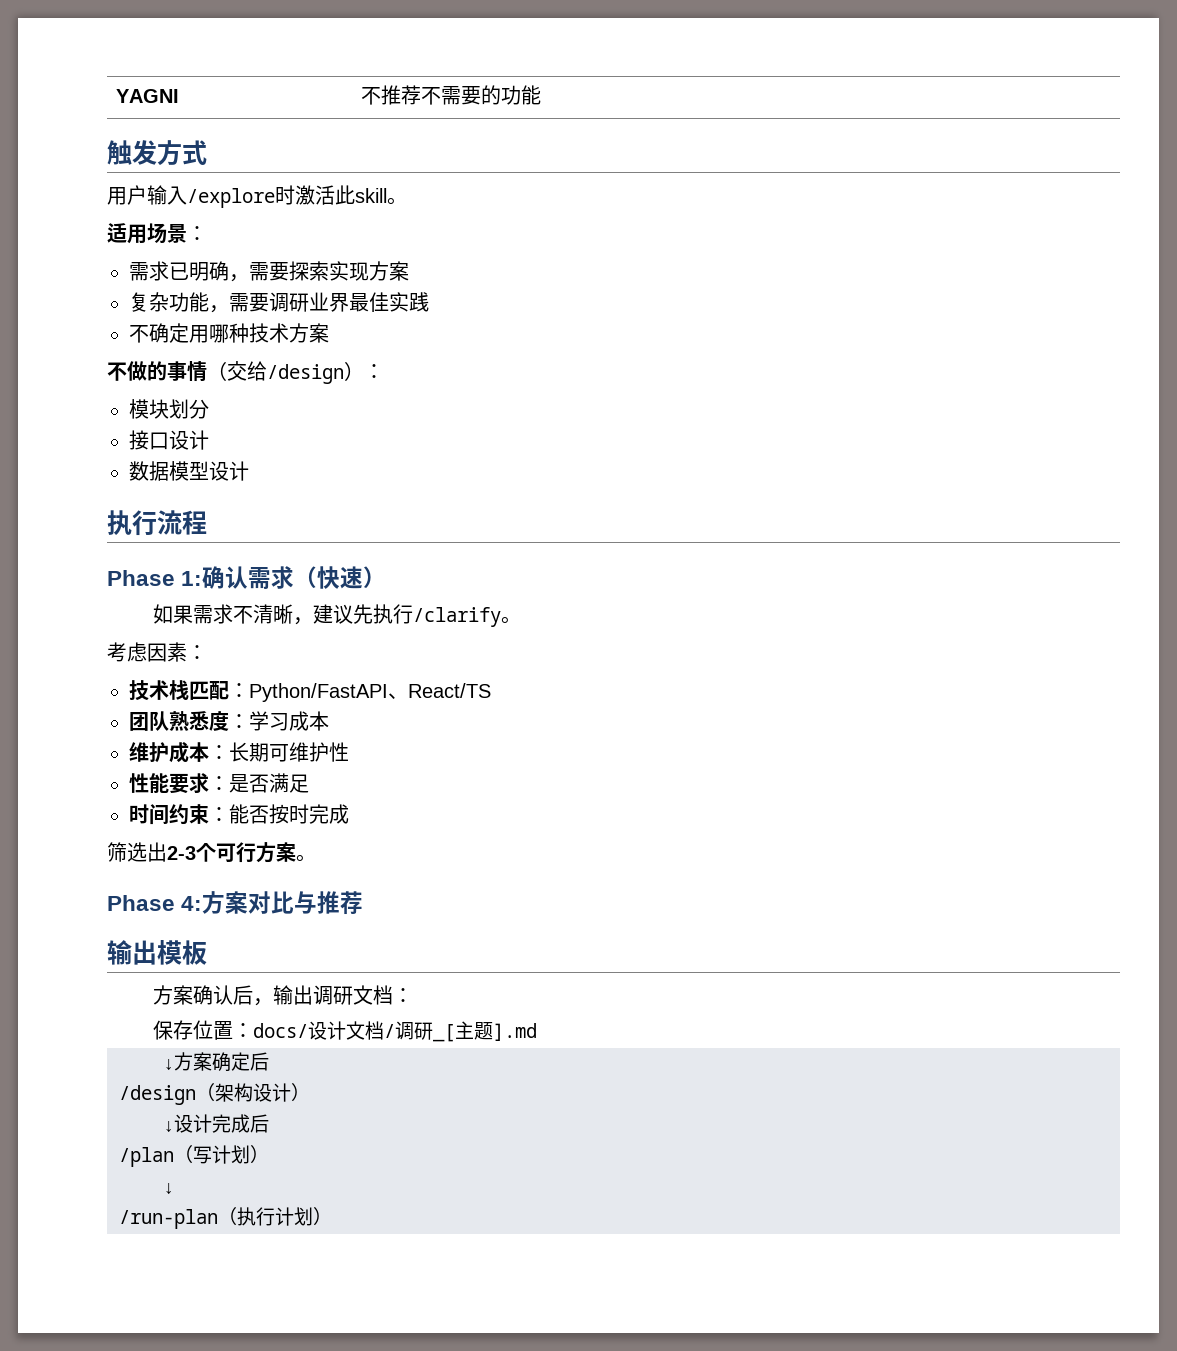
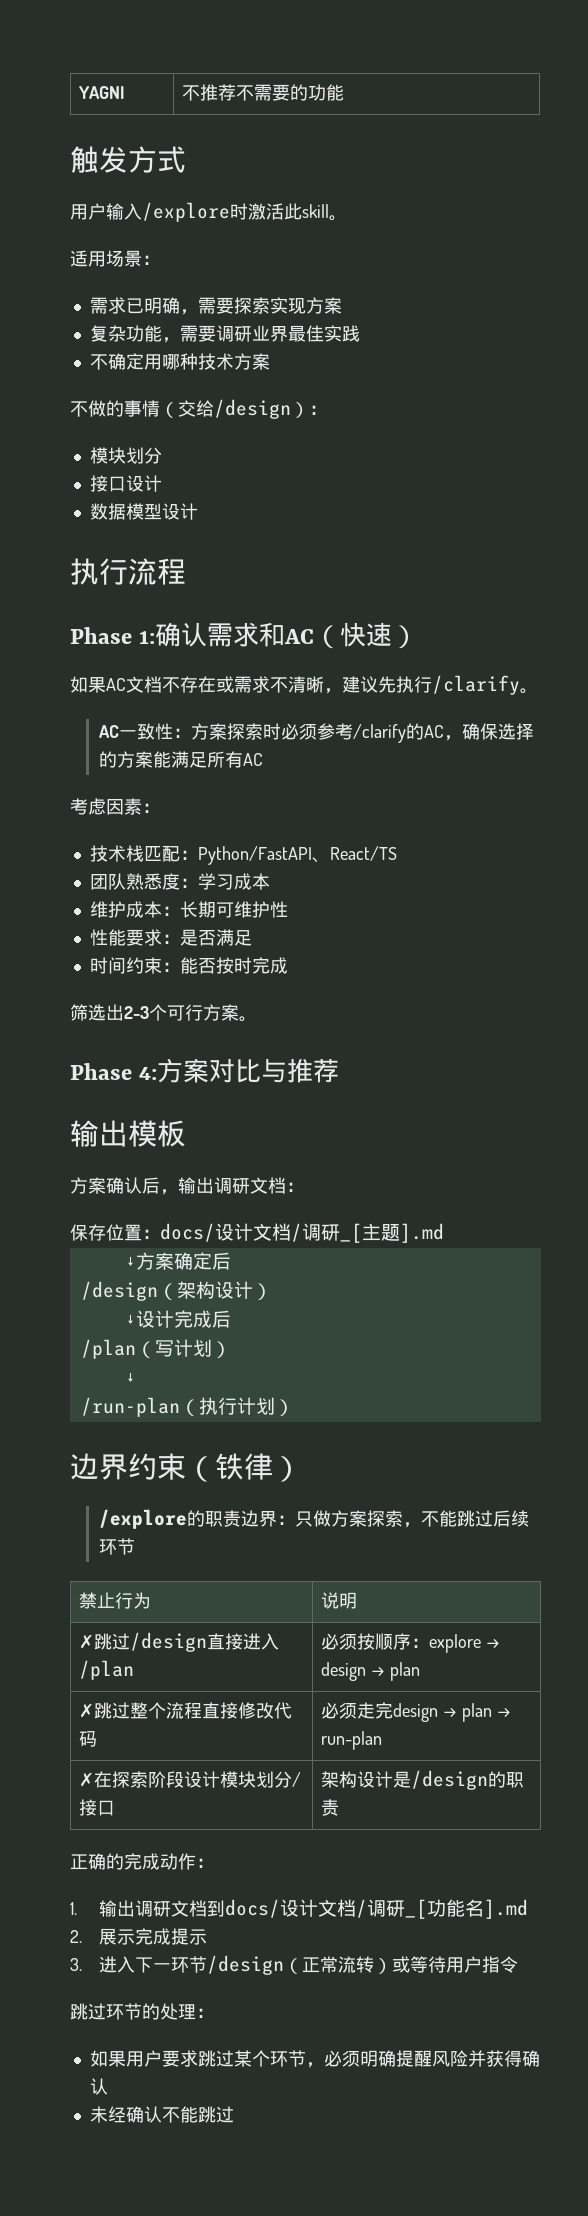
- Phase 1:确认需求（快速）
+ Phase 1:确认需求和AC（快速）
- 如果需求不清晰，建议先执行/clarify。
+ 如果AC文档不存在或需求不清晰，建议先执行/clarify。
+ AC一致性：方案探索时必须参考/clarify的AC，确保选择的方案能满足所有AC
+ 边界约束（铁律）
+ /explore的职责边界：只做方案探索，不能跳过后续环节
+ 禁止行为 | 说明
+ ✗跳过/design直接进入/plan | 必须按顺序：explore → design → plan
+ ✗跳过整个流程直接修改代码 | 必须走完design → plan → run-plan
+ ✗在探索阶段设计模块划分/接口 | 架构设计是/design的职责
+ 正确的完成动作：
+ 1.输出调研文档到docs/设计文档/调研_[功能名].md
+ 2.展示完成提示
+ 3.进入下一环节/design（正常流转）或等待用户指令
+ 跳过环节的处理：
+ 如果用户要求跳过某个环节，必须明确提醒风险并获得确认
+ 未经确认不能跳过

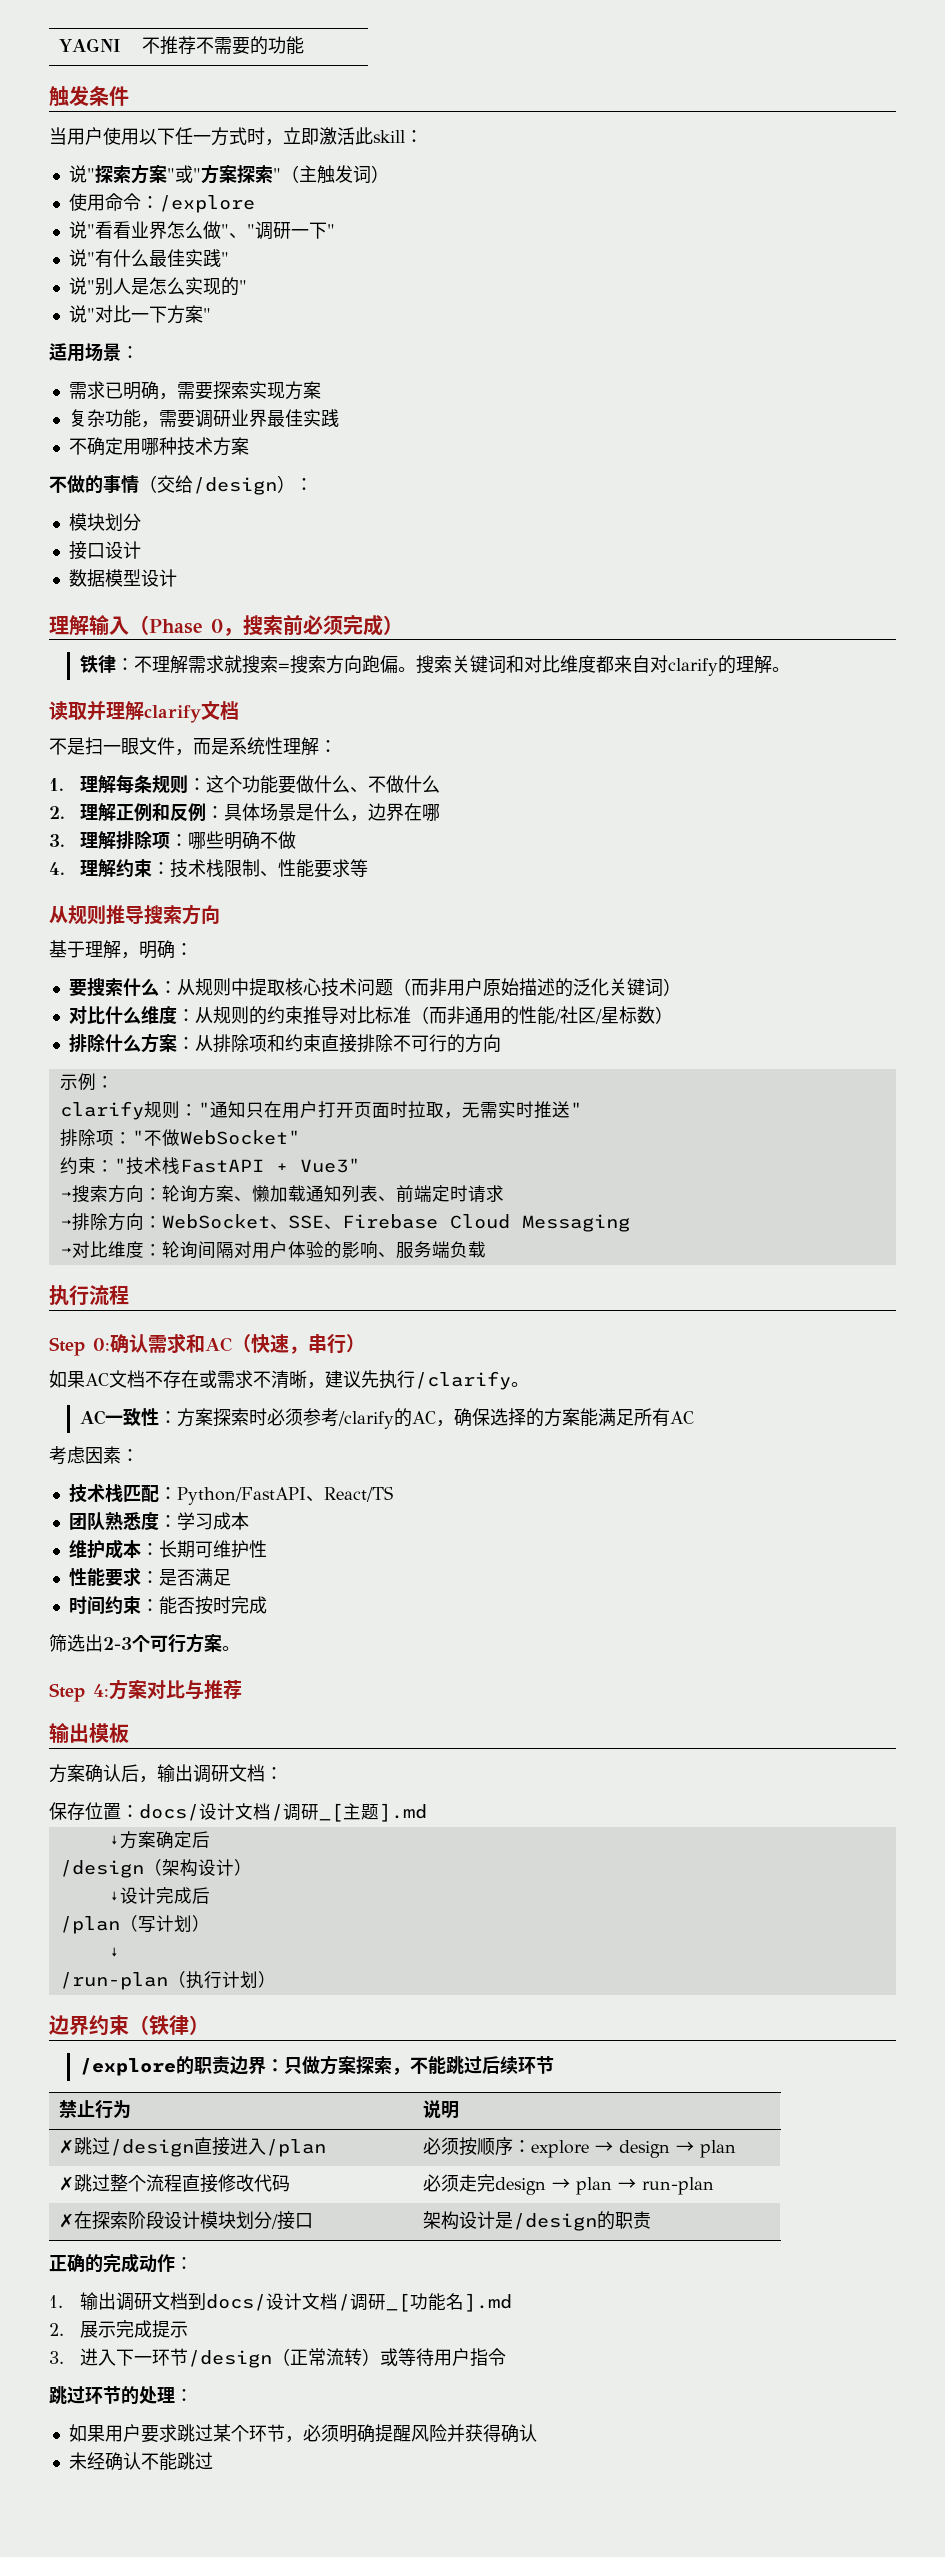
- 触发方式
- 用户输入/explore时激活此skill。
+ 触发条件
+ 当用户使用以下任一方式时，立即激活此skill：
+ 说"探索方案"或"方案探索"（主触发词）
+ 使用命令：/explore
+ 说"看看业界怎么做"、"调研一下"
+ 说"有什么最佳实践"
+ 说"别人是怎么实现的"
+ 说"对比一下方案"
+ 理解输入（Phase 0，搜索前必须完成）
+ 铁律：不理解需求就搜索=搜索方向跑偏。搜索关键词和对比维度都来自对clarify的理解。
+ 读取并理解clarify文档
+ 不是扫一眼文件，而是系统性理解：
+ 1.理解每条规则：这个功能要做什么、不做什么
+ 2.理解正例和反例：具体场景是什么，边界在哪
+ 3.理解排除项：哪些明确不做
+ 4.理解约束：技术栈限制、性能要求等
+ 从规则推导搜索方向
+ 基于理解，明确：
+ 要搜索什么：从规则中提取核心技术问题（而非用户原始描述的泛化关键词）
+ 对比什么维度：从规则的约束推导对比标准（而非通用的性能/社区/星标数）
+ 排除什么方案：从排除项和约束直接排除不可行的方向
+ 示例：
+ clarify规则："通知只在用户打开页面时拉取，无需实时推送"
+ 排除项："不做WebSocket"
+ 约束："技术栈FastAPI + Vue3"
+ →搜索方向：轮询方案、懒加载通知列表、前端定时请求
+ →排除方向：WebSocket、SSE、Firebase Cloud Messaging
+ →对比维度：轮询间隔对用户体验的影响、服务端负载
- Phase 1:确认需求和AC（快速）
+ Step 0:确认需求和AC（快速，串行）
- Phase 4:方案对比与推荐
+ Step 4:方案对比与推荐

